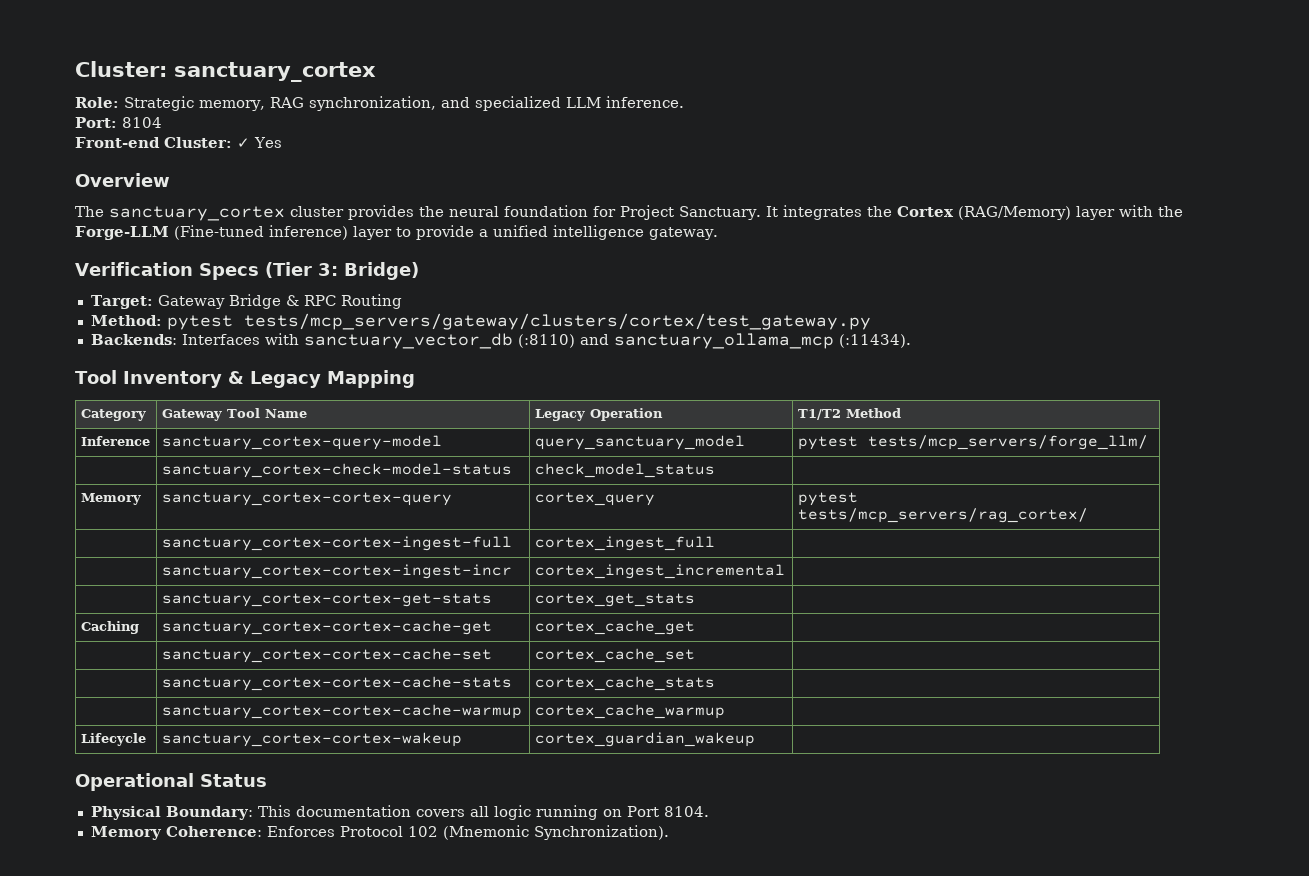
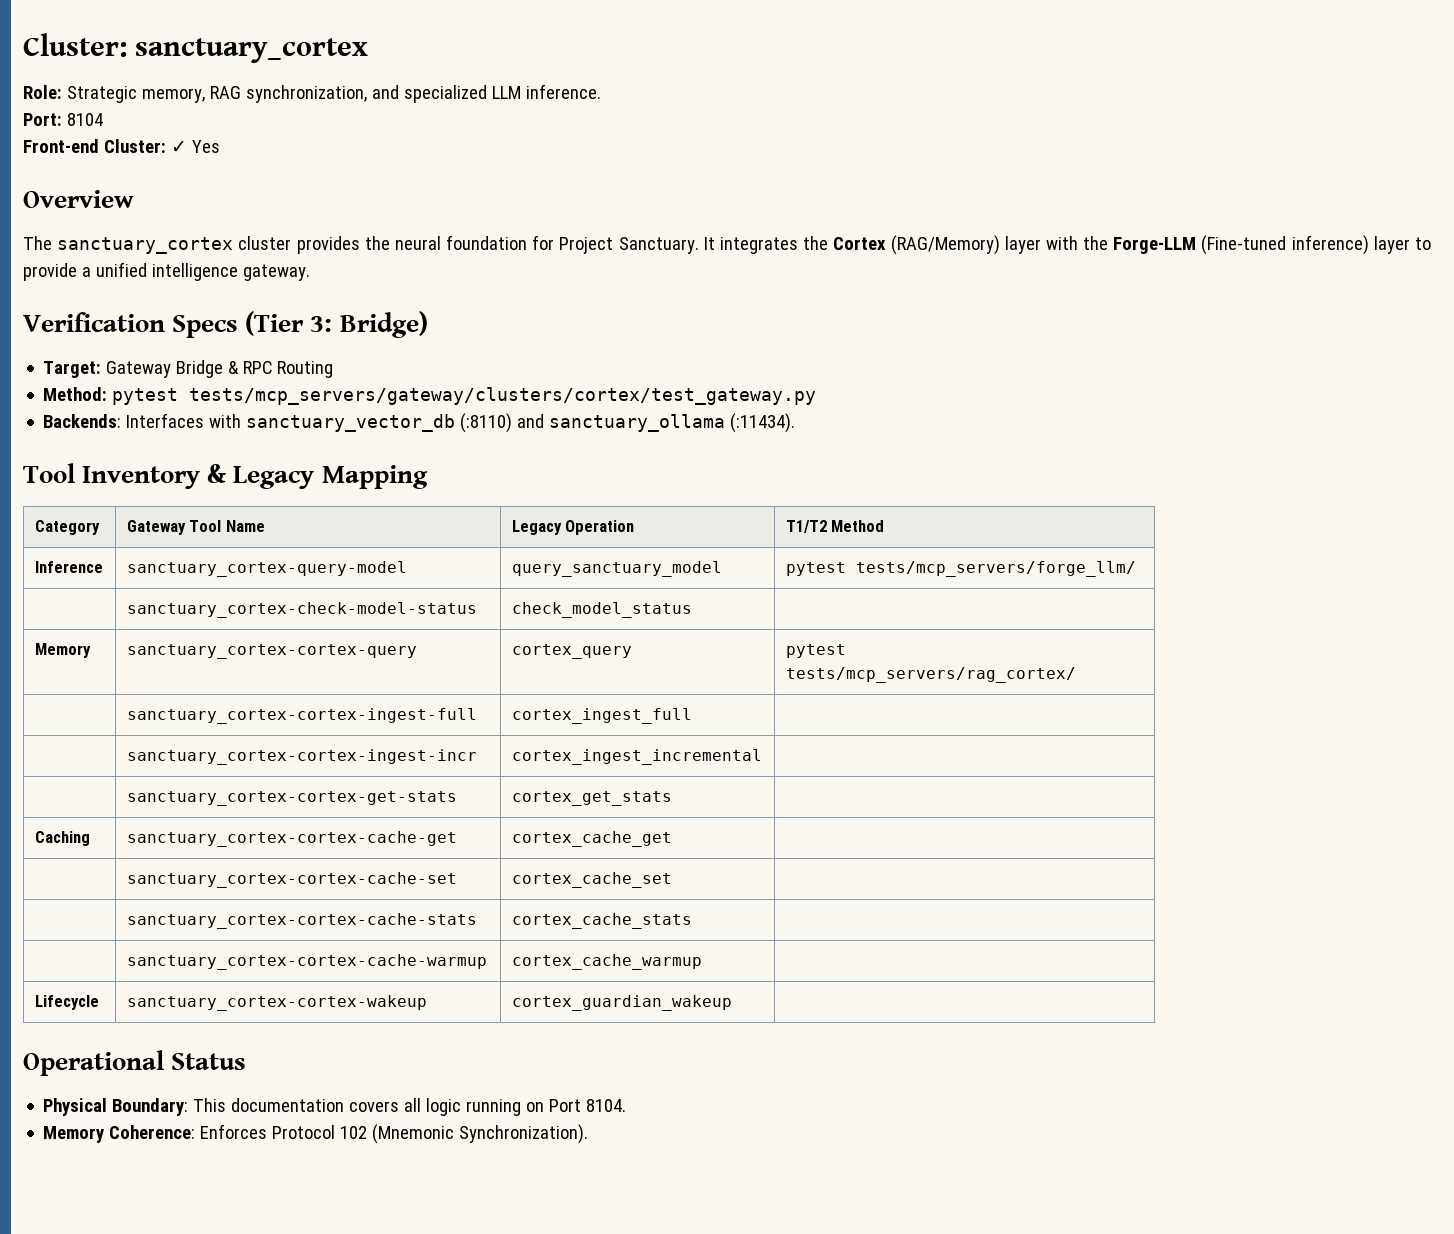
- Backends: Interfaces with sanctuary_vector_db (:8110) and sanctuary_ollama_mcp (:11434).
+ Backends: Interfaces with sanctuary_vector_db (:8110) and sanctuary_ollama (:11434).

